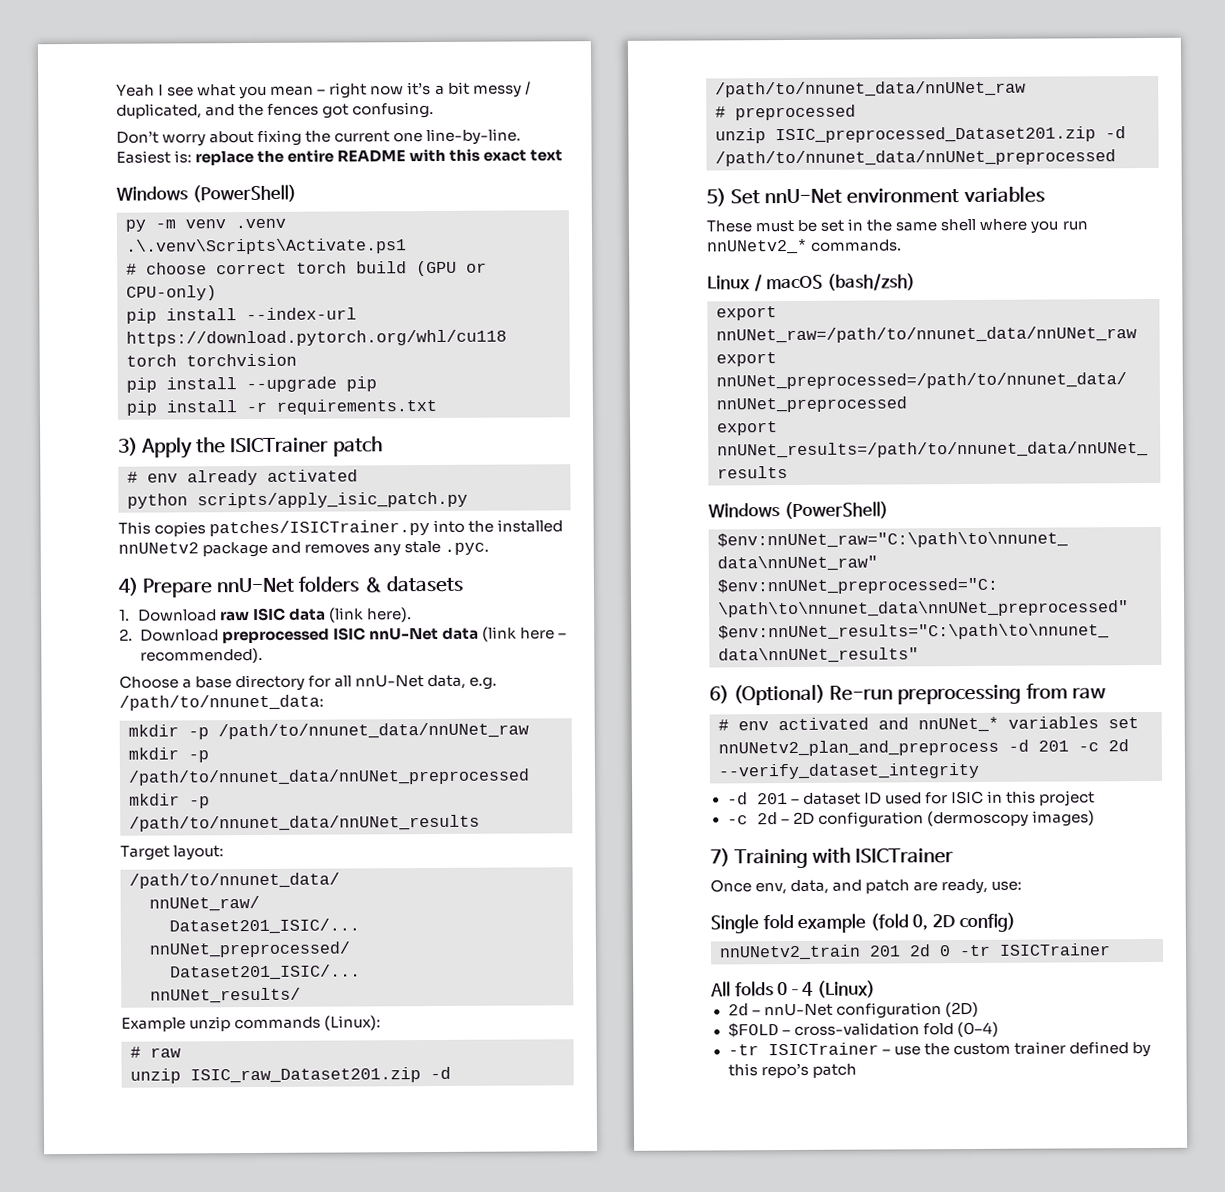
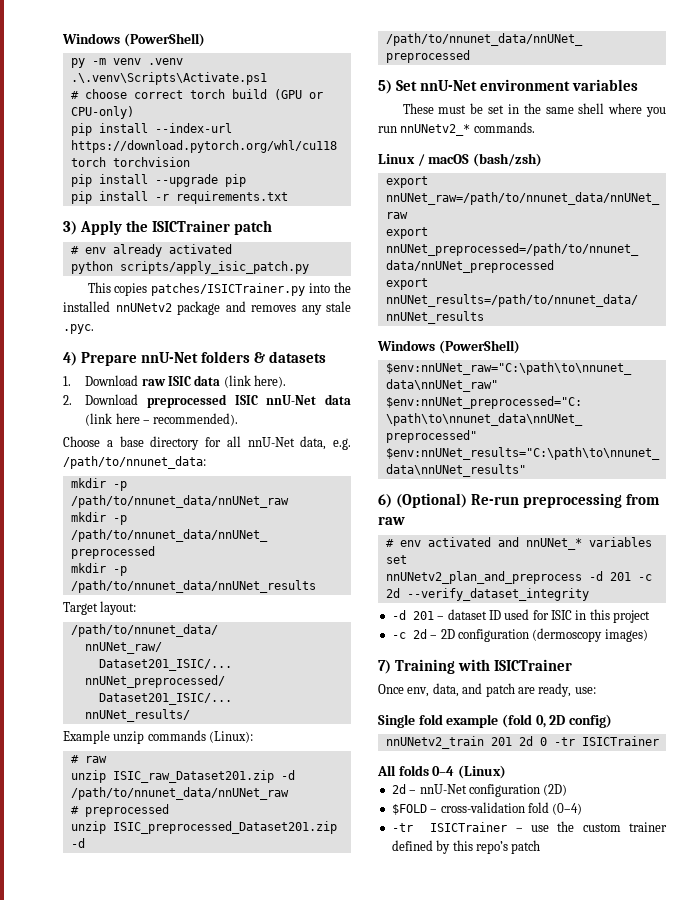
- Yeah I see what you mean – right now it’s a bit messy / duplicated, and the fences got confusing.
- Don’t worry about fixing the current one line-by-line. Easiest is: replace the entire README with this exact text

